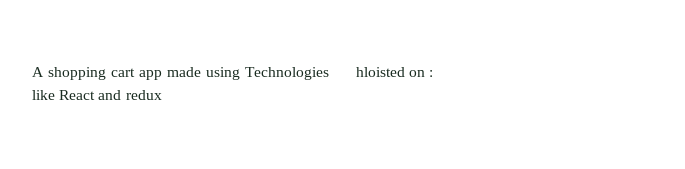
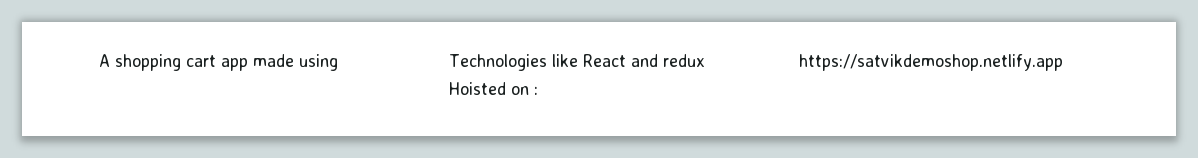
- hloisted on :
+ Hoisted on : https://satvikdemoshop.netlify.app

